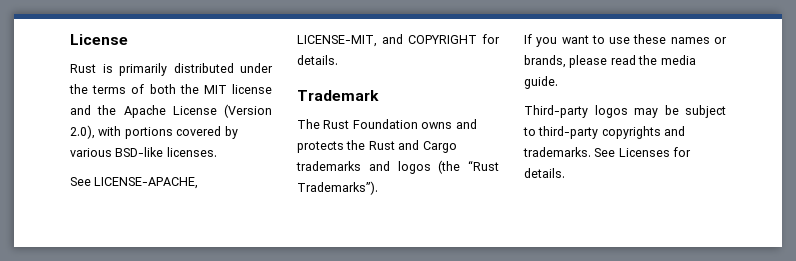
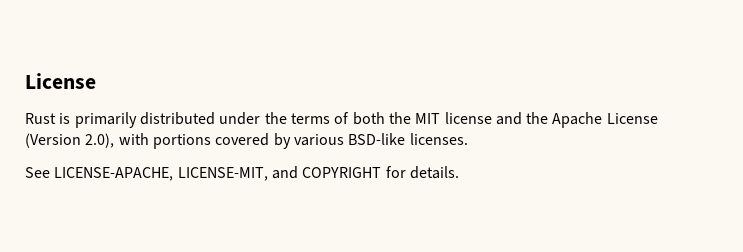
- Trademark
- The Rust Foundation owns and protects the Rust and Cargo trademarks and logos (the “Rust Trademarks”).
- If you want to use these names or brands, please read the media guide.
- Third-party logos may be subject to third-party copyrights and trademarks. See Licenses for details.

